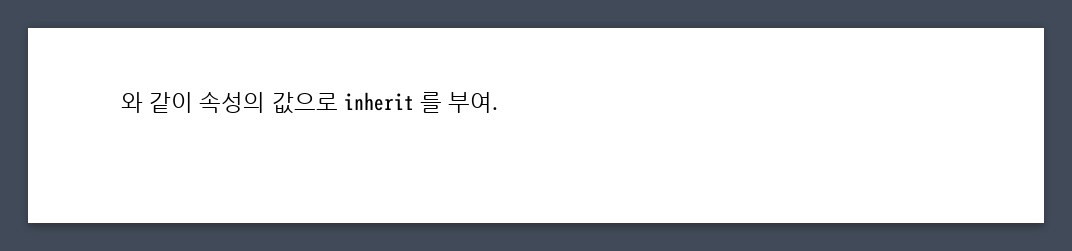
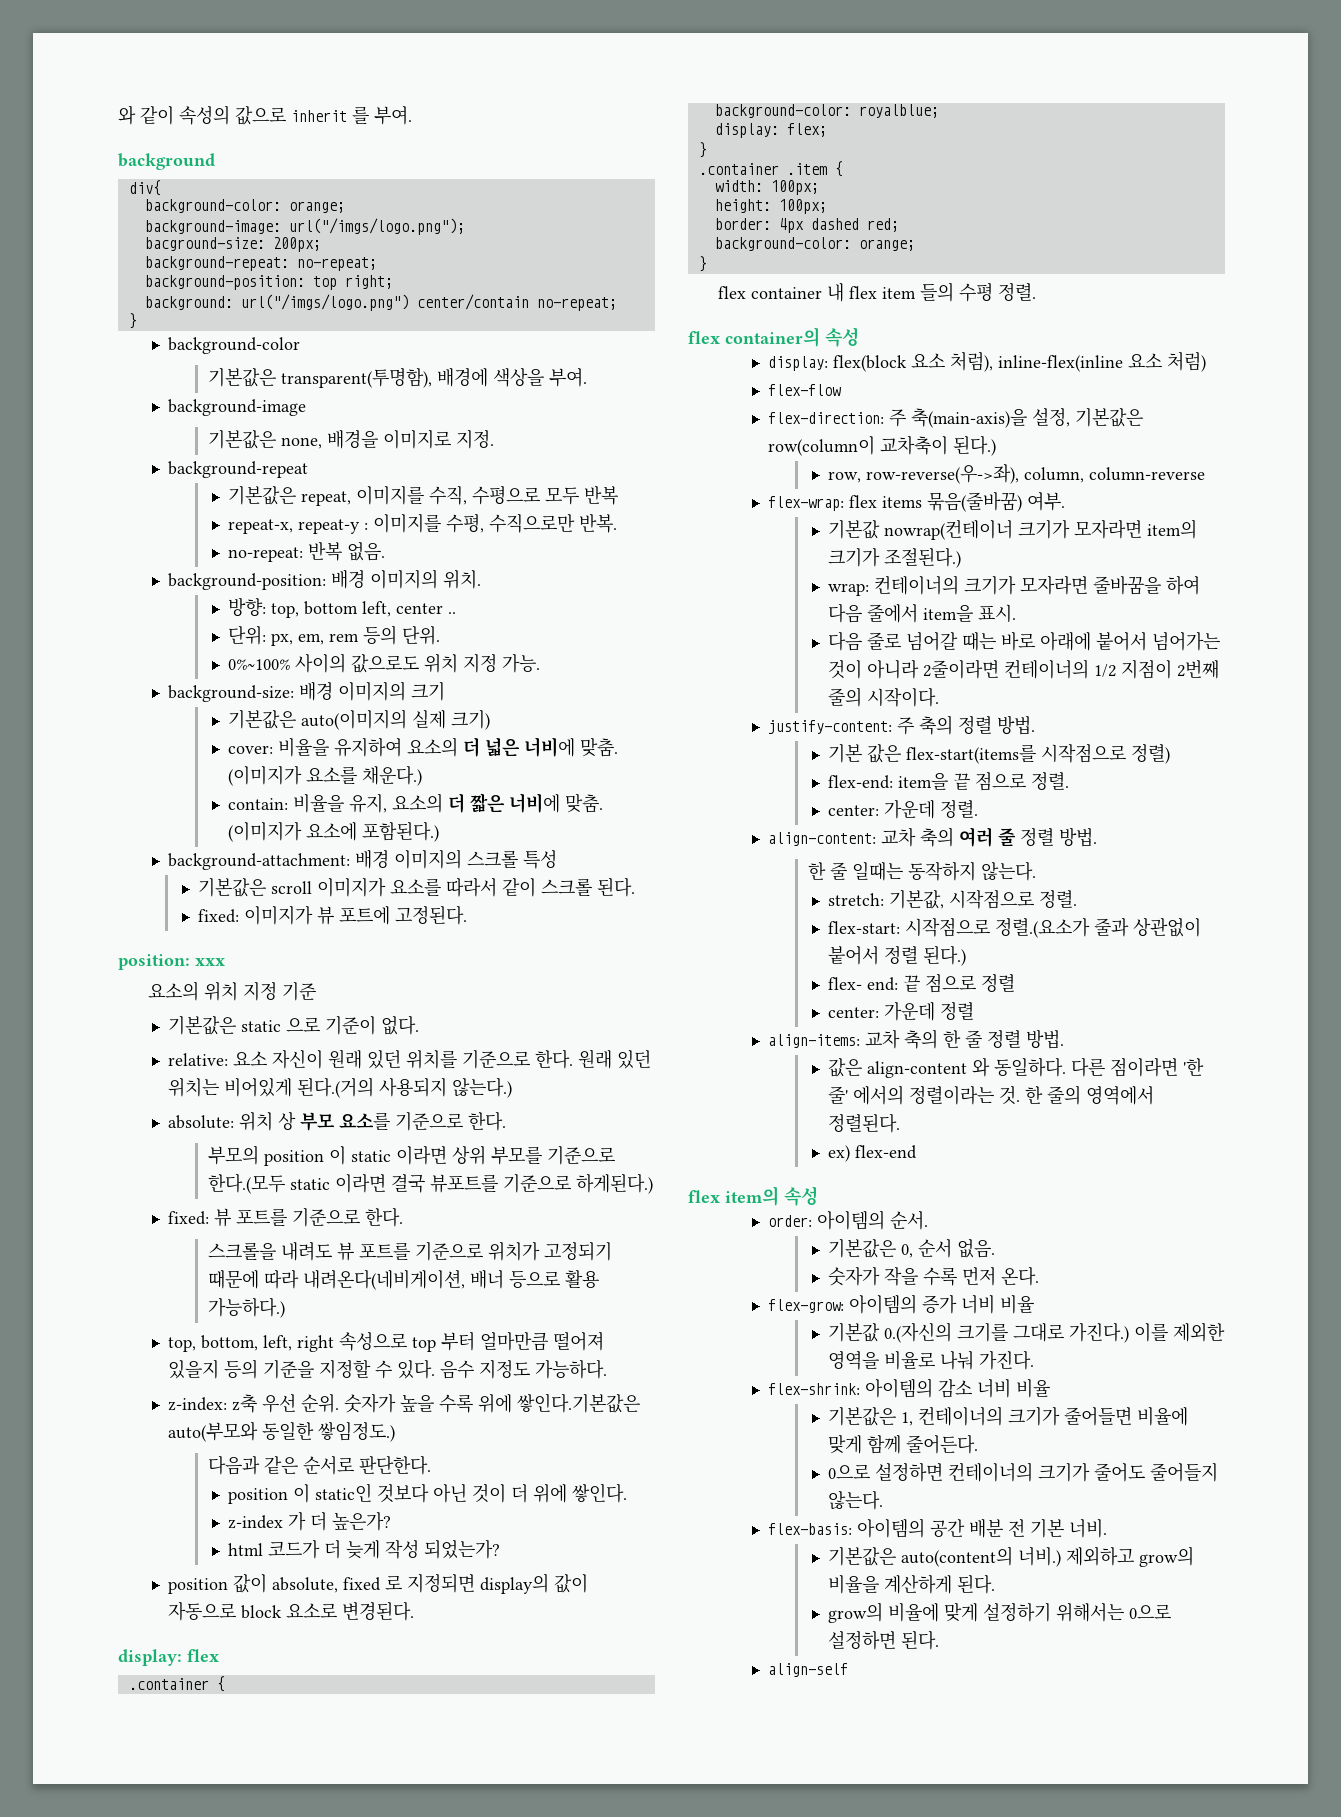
+ background
+ div{
+ background-color: orange;
+ background-image: url("/imgs/logo.png");
+ bacground-size: 200px;
+ background-repeat: no-repeat;
+ background-position: top right;
+ background: url("/imgs/logo.png") center/contain no-repeat;
+ }
+ background-color
+ 기본값은 transparent(투명함), 배경에 색상을 부여.
+ background-image
+ 기본값은 none, 배경을 이미지로 지정.
+ background-repeat
+ 기본값은 repeat, 이미지를 수직, 수평으로 모두 반복
+ repeat-x, repeat-y : 이미지를 수평, 수직으로만 반복.
+ no-repeat: 반복 없음.
+ background-position: 배경 이미지의 위치.
+ 방향: top, bottom left, center ..
+ 단위: px, em, rem 등의 단위.
+ 0%~100% 사이의 값으로도 위치 지정 가능.
+ background-size: 배경 이미지의 크기
+ 기본값은 auto(이미지의 실제 크기)
+ cover: 비율을 유지하여 요소의 더 넓은 너비에 맞춤. (이미지가 요소를 채운다.)
+ contain: 비율을 유지, 요소의 더 짧은 너비에 맞춤. (이미지가 요소에 포함된다.)
+ background-attachment: 배경 이미지의 스크롤 특성
+ 기본값은 scroll 이미지가 요소를 따라서 같이 스크롤 된다.
+ fixed: 이미지가 뷰 포트에 고정된다.
+ position: xxx
+ 요소의 위치 지정 기준
+ 기본값은 static 으로 기준이 없다.
+ relative: 요소 자신이 원래 있던 위치를 기준으로 한다. 원래 있던 위치는 비어있게 된다.(거의 사용되지 않는다.)
+ absolute: 위치 상 부모 요소를 기준으로 한다.
+ 부모의 position 이 static 이라면 상위 부모를 기준으로 한다.(모두 static 이라면 결국 뷰포트를 기준으로 하게된다.)
+ fixed: 뷰 포트를 기준으로 한다.
+ 스크롤을 내려도 뷰 포트를 기준으로 위치가 고정되기 때문에 따라 내려온다(네비게이션, 배너 등으로 활용 가능하다.)
+ top, bottom, left, right 속성으로 top 부터 얼마만큼 떨어져 있을지 등의 기준을 지정할 수 있다. 음수 지정도 가능하다.
+ z-index: z축 우선 순위. 숫자가 높을 수록 위에 쌓인다.기본값은 auto(부모와 동일한 쌓임정도.)
+ 다음과 같은 순서로 판단한다.
+ position 이 static인 것보다 아닌 것이 더 위에 쌓인다.
+ z-index 가 더 높은가?
+ html 코드가 더 늦게 작성 되었는가?
+ position 값이 absolute, fixed 로 지정되면 display의 값이 자동으로 block 요소로 변경된다.
+ display: flex
+ .container {
+ background-color: royalblue;
+ display: flex;
+ }
+ .container .item {
+ width: 100px;
+ height: 100px;
+ border: 4px dashed red;
+ background-color: orange;
+ }
+ flex container 내 flex item 들의 수평 정렬.
+ flex container의 속성
+ display: flex(block 요소 처럼), inline-flex(inline 요소 처럼)
+ flex-flow
+ flex-direction: 주 축(main-axis)을 설정, 기본값은 row(column이 교차축이 된다.)
+ row, row-reverse(우->좌), column, column-reverse
+ flex-wrap: flex items 묶음(줄바꿈) 여부.
+ 기본값 nowrap(컨테이너 크기가 모자라면 item의 크기가 조절된다.)
+ wrap: 컨테이너의 크기가 모자라면 줄바꿈을 하여 다음 줄에서 item을 표시.
+ 다음 줄로 넘어갈 때는 바로 아래에 붙어서 넘어가는 것이 아니라 2줄이라면 컨테이너의 1/2 지점이 2번째 줄의 시작이다.
+ justify-content: 주 축의 정렬 방법.
+ 기본 값은 flex-start(items를 시작점으로 정렬)
+ flex-end: item을 끝 점으로 정렬.
+ center: 가운데 정렬.
+ align-content: 교차 축의 여러 줄 정렬 방법.
+ 한 줄 일때는 동작하지 않는다.
+ stretch: 기본값, 시작점으로 정렬.
+ flex-start: 시작점으로 정렬.(요소가 줄과 상관없이 붙어서 정렬 된다.)
+ flex- end: 끝 점으로 정렬
+ center: 가운데 정렬
+ align-items: 교차 축의 한 줄 정렬 방법.
+ 값은 align-content 와 동일하다. 다른 점이라면 '한 줄' 에서의 정렬이라는 것. 한 줄의 영역에서 정렬된다.
+ ex) flex-end
+ flex item의 속성
+ order: 아이템의 순서.
+ 기본값은 0, 순서 없음.
+ 숫자가 작을 수록 먼저 온다.
+ flex-grow: 아이템의 증가 너비 비율
+ 기본값 0.(자신의 크기를 그대로 가진다.) 이를 제외한 영역을 비율로 나눠 가진다.
+ flex-shrink: 아이템의 감소 너비 비율
+ 기본값은 1, 컨테이너의 크기가 줄어들면 비율에 맞게 함께 줄어든다.
+ 0으로 설정하면 컨테이너의 크기가 줄어도 줄어들지 않는다.
+ flex-basis: 아이템의 공간 배분 전 기본 너비.
+ 기본값은 auto(content의 너비.) 제외하고 grow의 비율을 계산하게 된다.
+ grow의 비율에 맞게 설정하기 위해서는 0으로 설정하면 된다.
+ align-self

